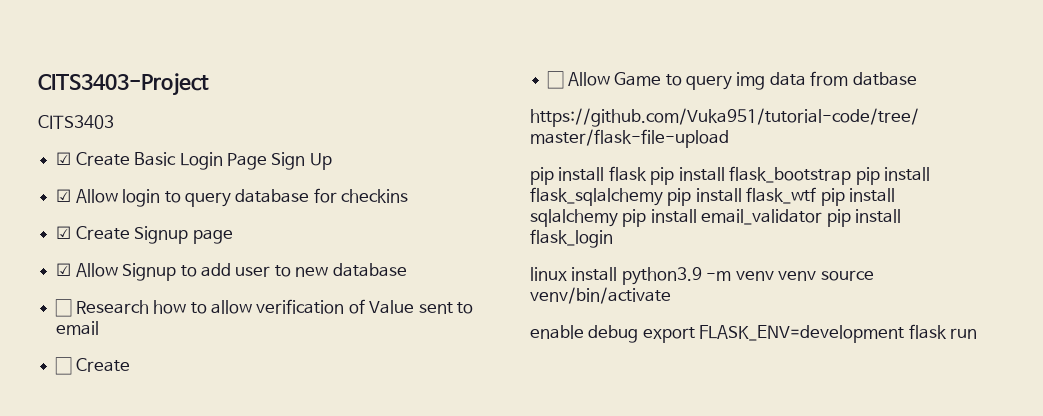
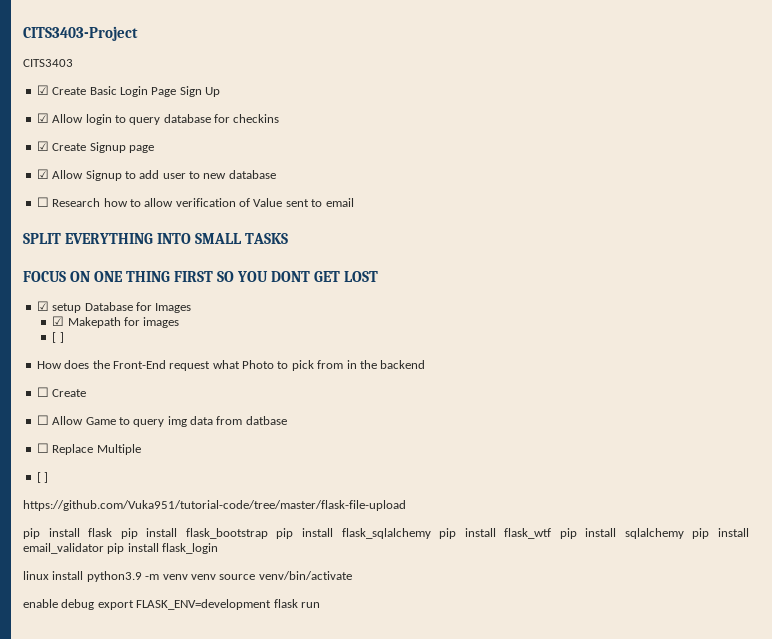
+ SPLIT EVERYTHING INTO SMALL TASKS
+ FOCUS ON ONE THING FIRST SO YOU DONT GET LOST
+ ☑ setup Database for Images
+ ☑ Makepath for images
+ [ ]
+ How does the Front-End request what Photo to pick from in the backend
+ ☐ Replace Multiple
+ [ ]

